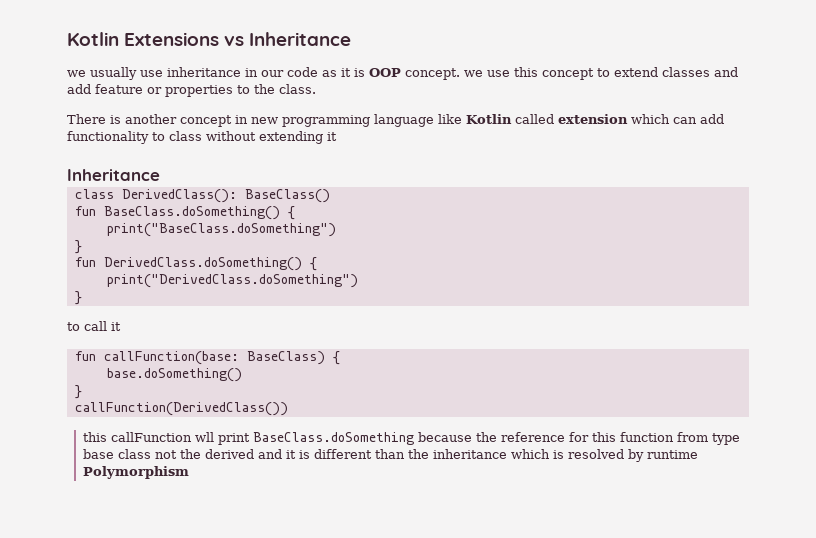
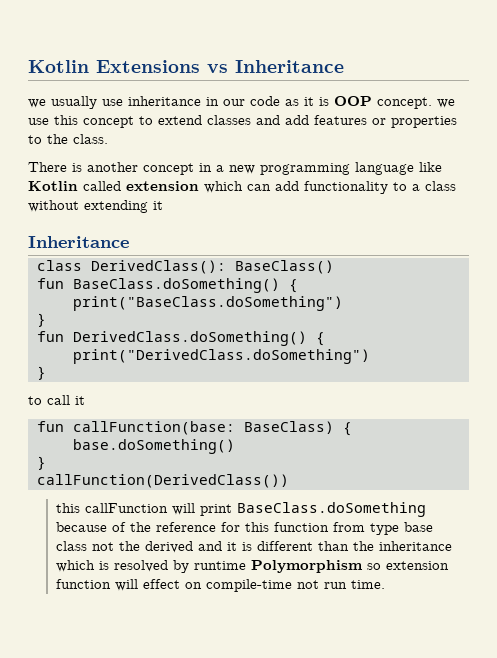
- we usually use inheritance in our code as it is OOP concept. we use this concept to extend classes and add feature or properties to the class.
+ we usually use inheritance in our code as it is OOP concept. we use this concept to extend classes and add features or properties to the class.
- There is another concept in new programming language like Kotlin called extension which can add functionality to class without extending it
+ There is another concept in a new programming language like Kotlin called extension which can add functionality to a class without extending it
- this callFunction wll print BaseClass.doSomething because the reference for this function from type base class not the derived and it is different than the inheritance which is resolved by runtime Polymorphism
+ this callFunction will print BaseClass.doSomething because of the reference for this function from type base class not the derived and it is different than the inheritance which is resolved by runtime Polymorphism so extension function will effect on compile-time not run time.

